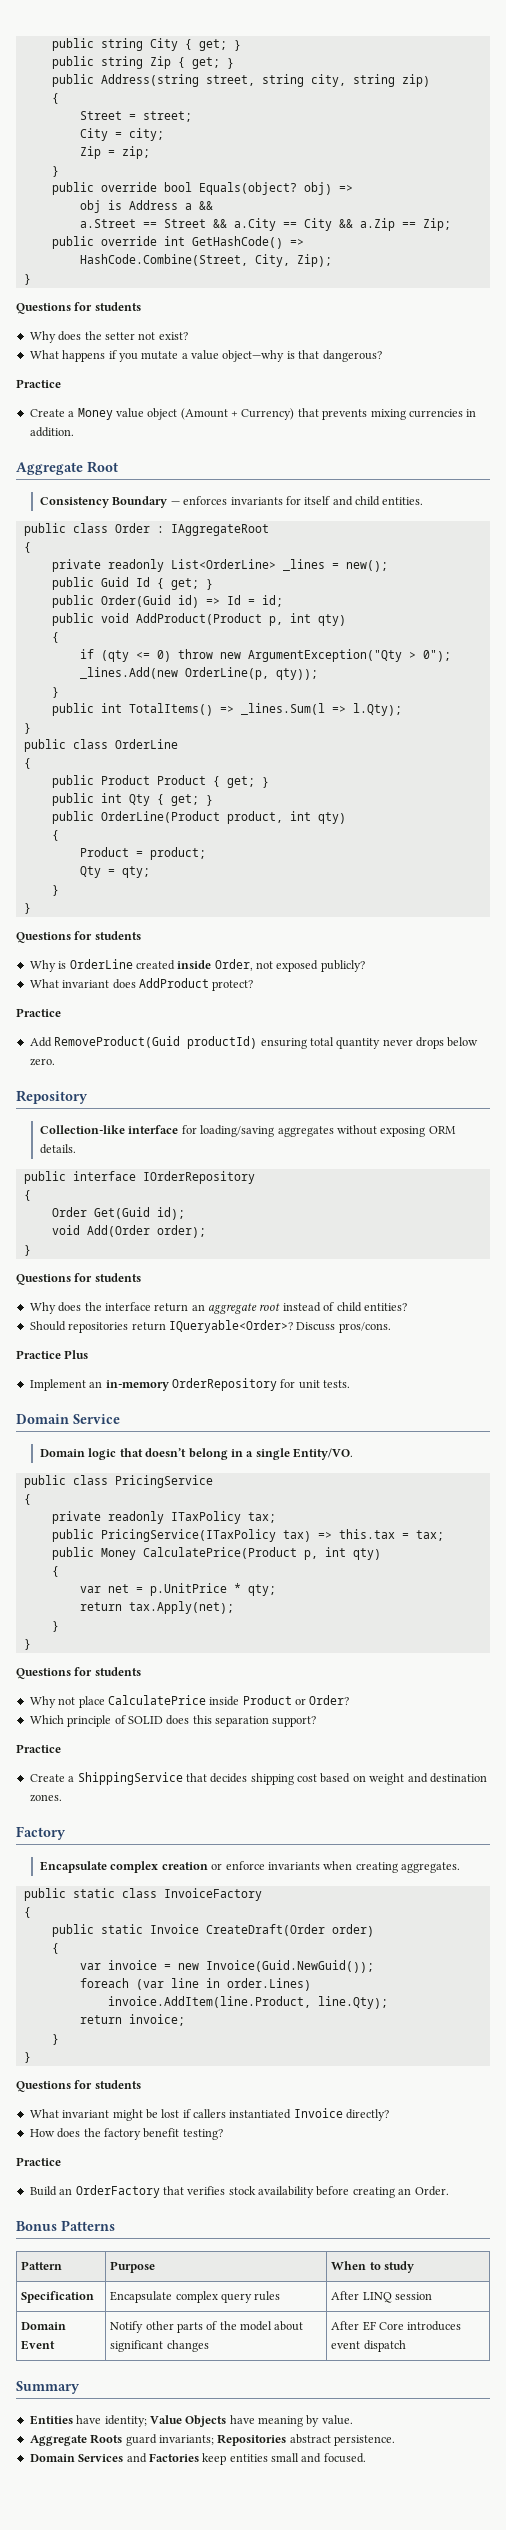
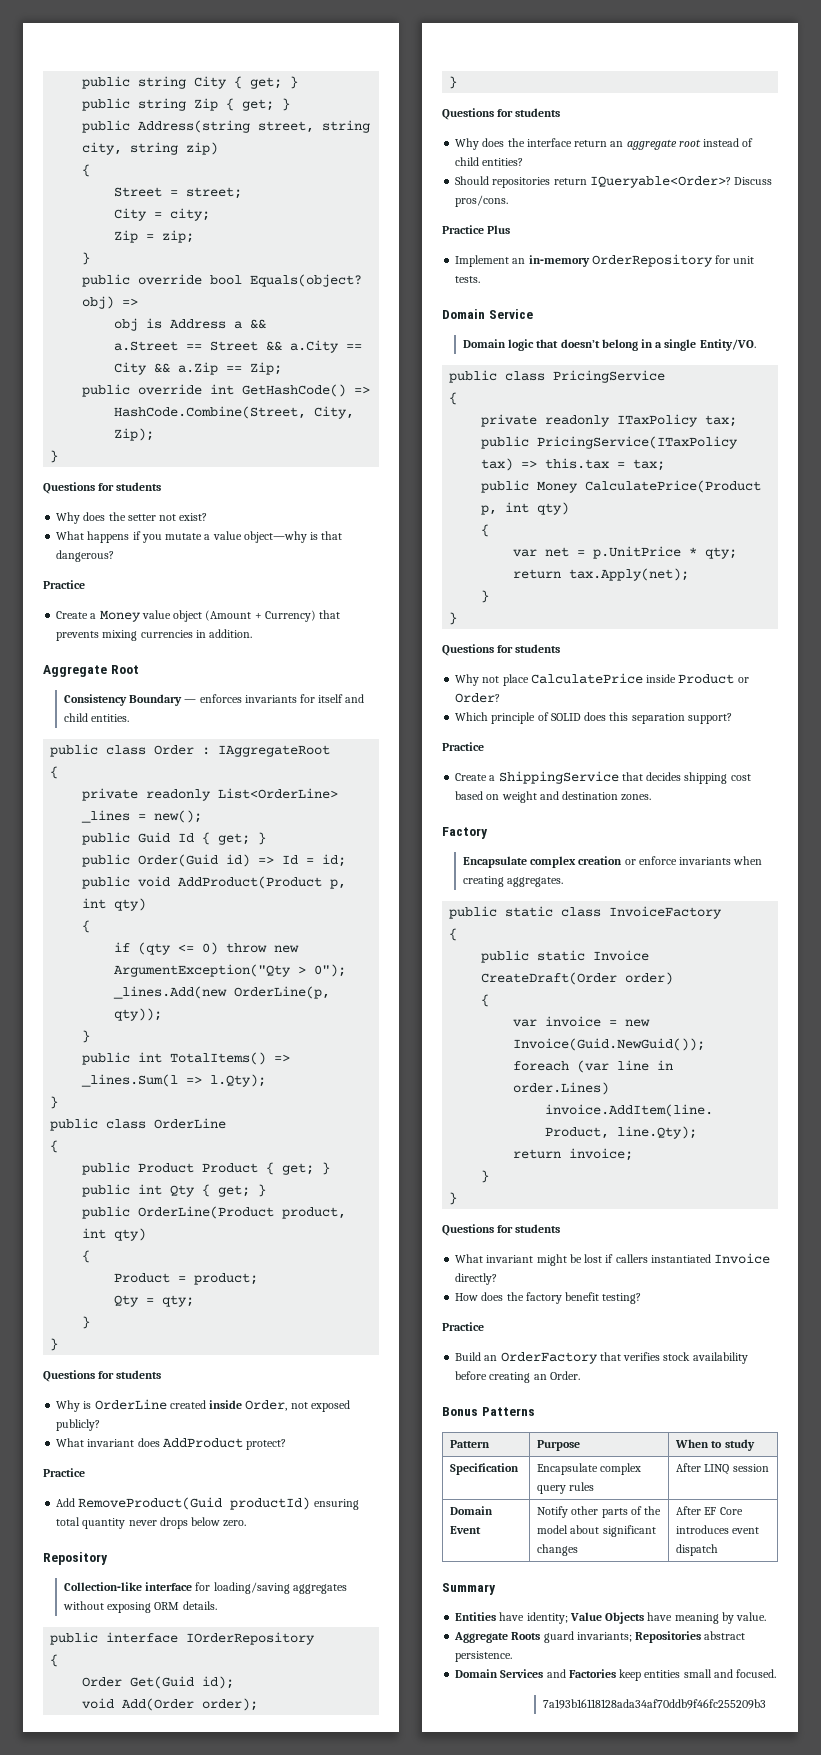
+ 7a193b16118128ada34af70ddb9f46fc255209b3

